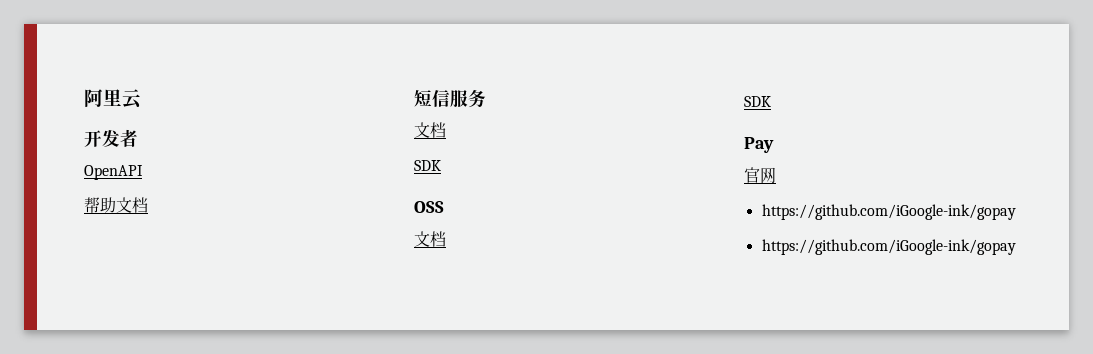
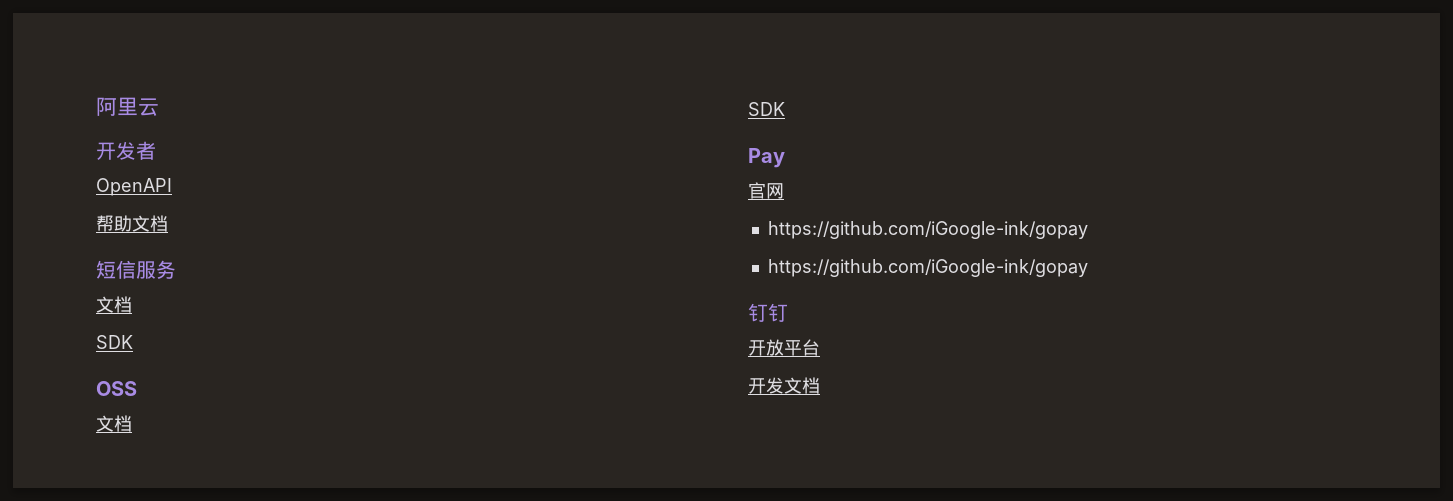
+ 钉钉
+ 开放平台
+ 开发文档

